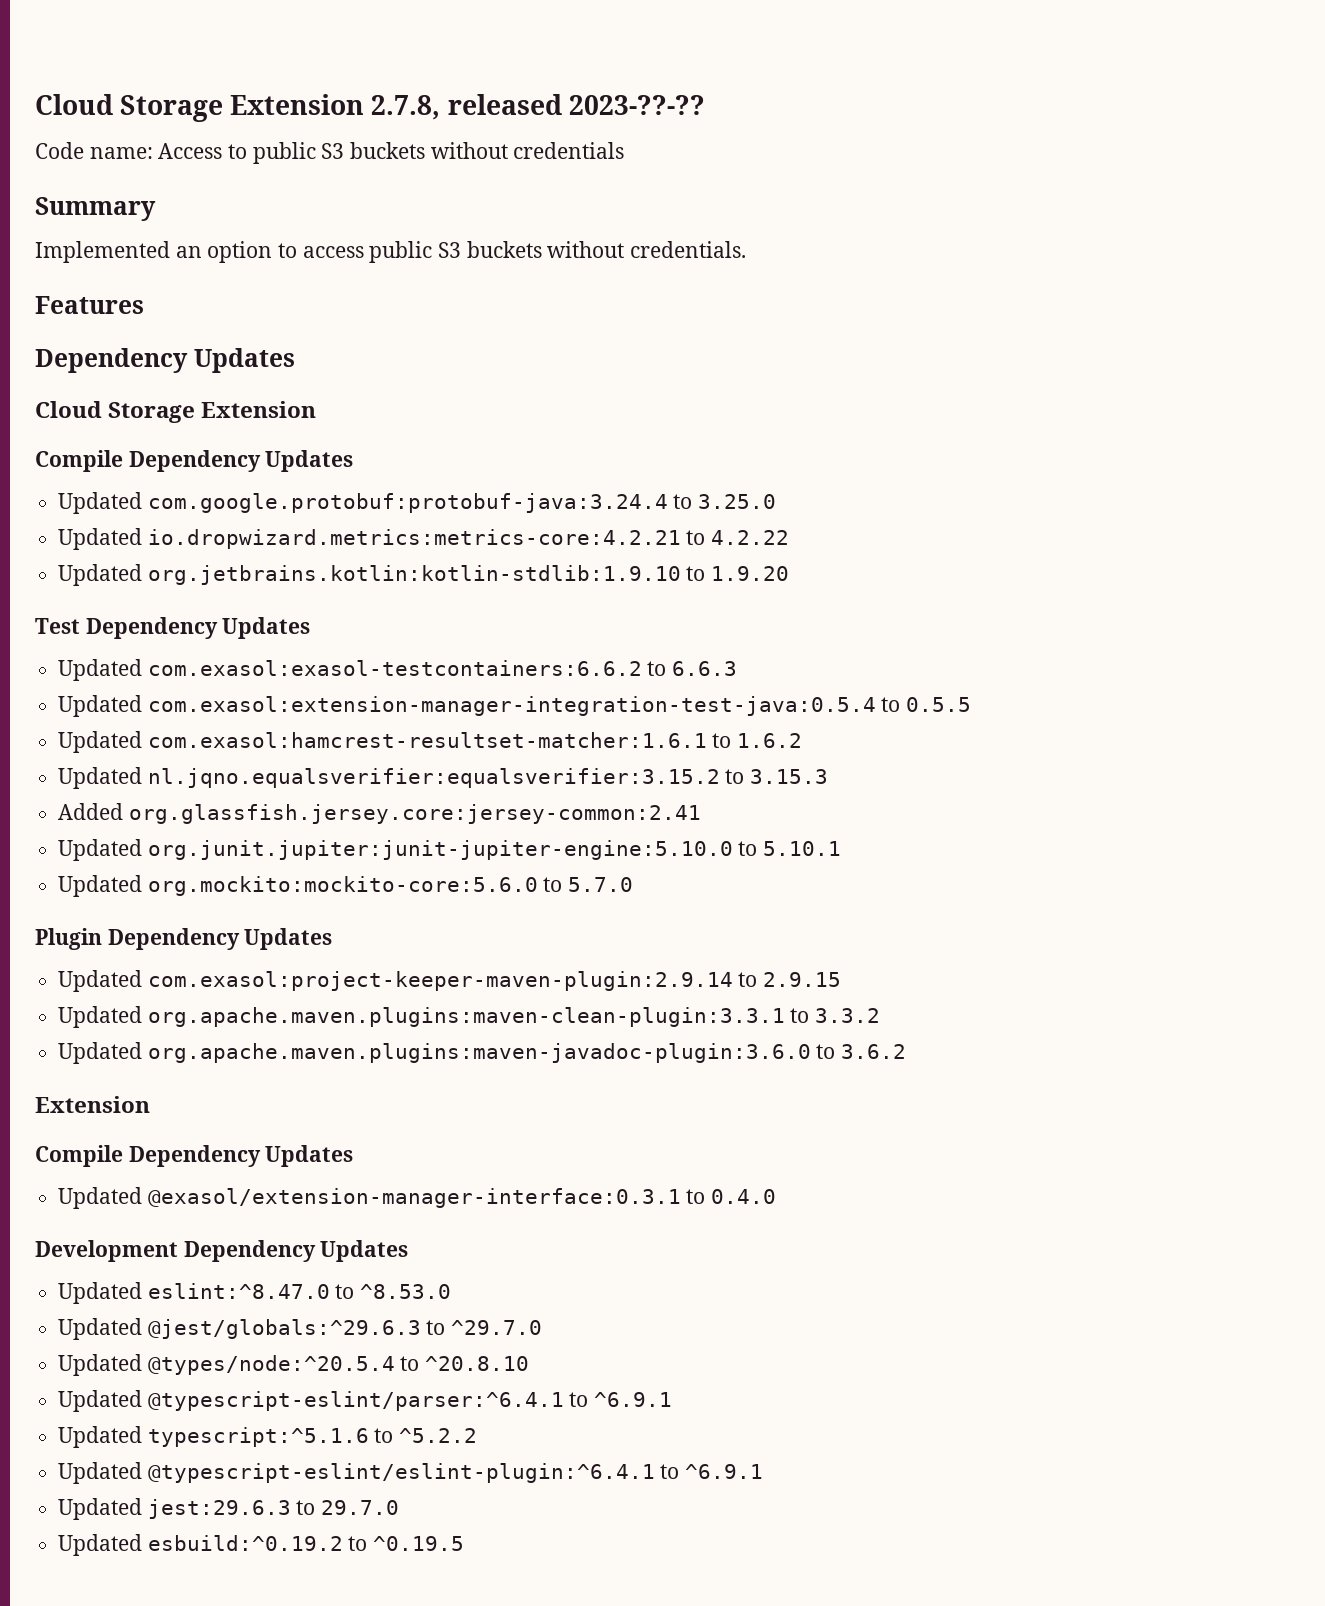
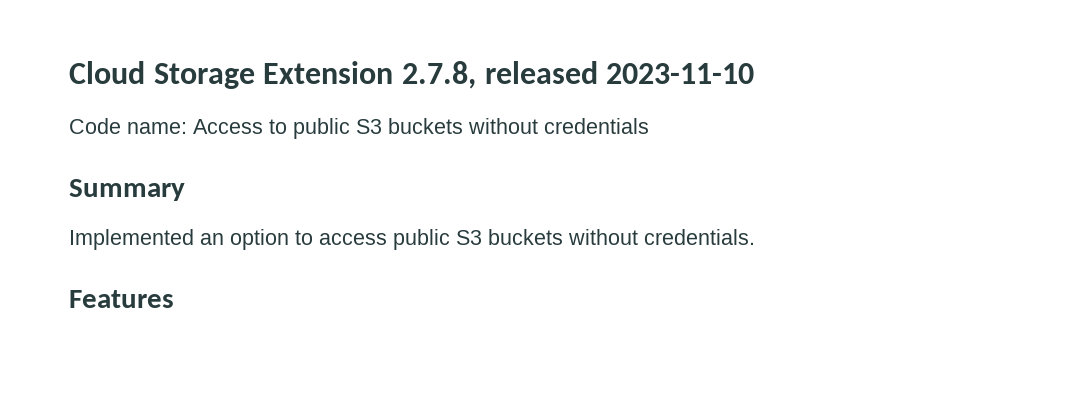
- Cloud Storage Extension 2.7.8, released 2023-??-??
+ Cloud Storage Extension 2.7.8, released 2023-11-10
  Features
- Dependency Updates
- Cloud Storage Extension
- Compile Dependency Updates
- Updated com.google.protobuf:protobuf-java:3.24.4 to 3.25.0
- Updated io.dropwizard.metrics:metrics-core:4.2.21 to 4.2.22
- Updated org.jetbrains.kotlin:kotlin-stdlib:1.9.10 to 1.9.20
- Test Dependency Updates
- Updated com.exasol:exasol-testcontainers:6.6.2 to 6.6.3
- Updated com.exasol:extension-manager-integration-test-java:0.5.4 to 0.5.5
- Updated com.exasol:hamcrest-resultset-matcher:1.6.1 to 1.6.2
- Updated nl.jqno.equalsverifier:equalsverifier:3.15.2 to 3.15.3
- Added org.glassfish.jersey.core:jersey-common:2.41
- Updated org.junit.jupiter:junit-jupiter-engine:5.10.0 to 5.10.1
- Updated org.mockito:mockito-core:5.6.0 to 5.7.0
- Plugin Dependency Updates
- Updated com.exasol:project-keeper-maven-plugin:2.9.14 to 2.9.15
- Updated org.apache.maven.plugins:maven-clean-plugin:3.3.1 to 3.3.2
- Updated org.apache.maven.plugins:maven-javadoc-plugin:3.6.0 to 3.6.2
- Extension
- Compile Dependency Updates
- Updated @exasol/extension-manager-interface:0.3.1 to 0.4.0
- Development Dependency Updates
- Updated eslint:^8.47.0 to ^8.53.0
- Updated @jest/globals:^29.6.3 to ^29.7.0
- Updated @types/node:^20.5.4 to ^20.8.10
- Updated @typescript-eslint/parser:^6.4.1 to ^6.9.1
- Updated typescript:^5.1.6 to ^5.2.2
- Updated @typescript-eslint/eslint-plugin:^6.4.1 to ^6.9.1
- Updated jest:29.6.3 to 29.7.0
- Updated esbuild:^0.19.2 to ^0.19.5

